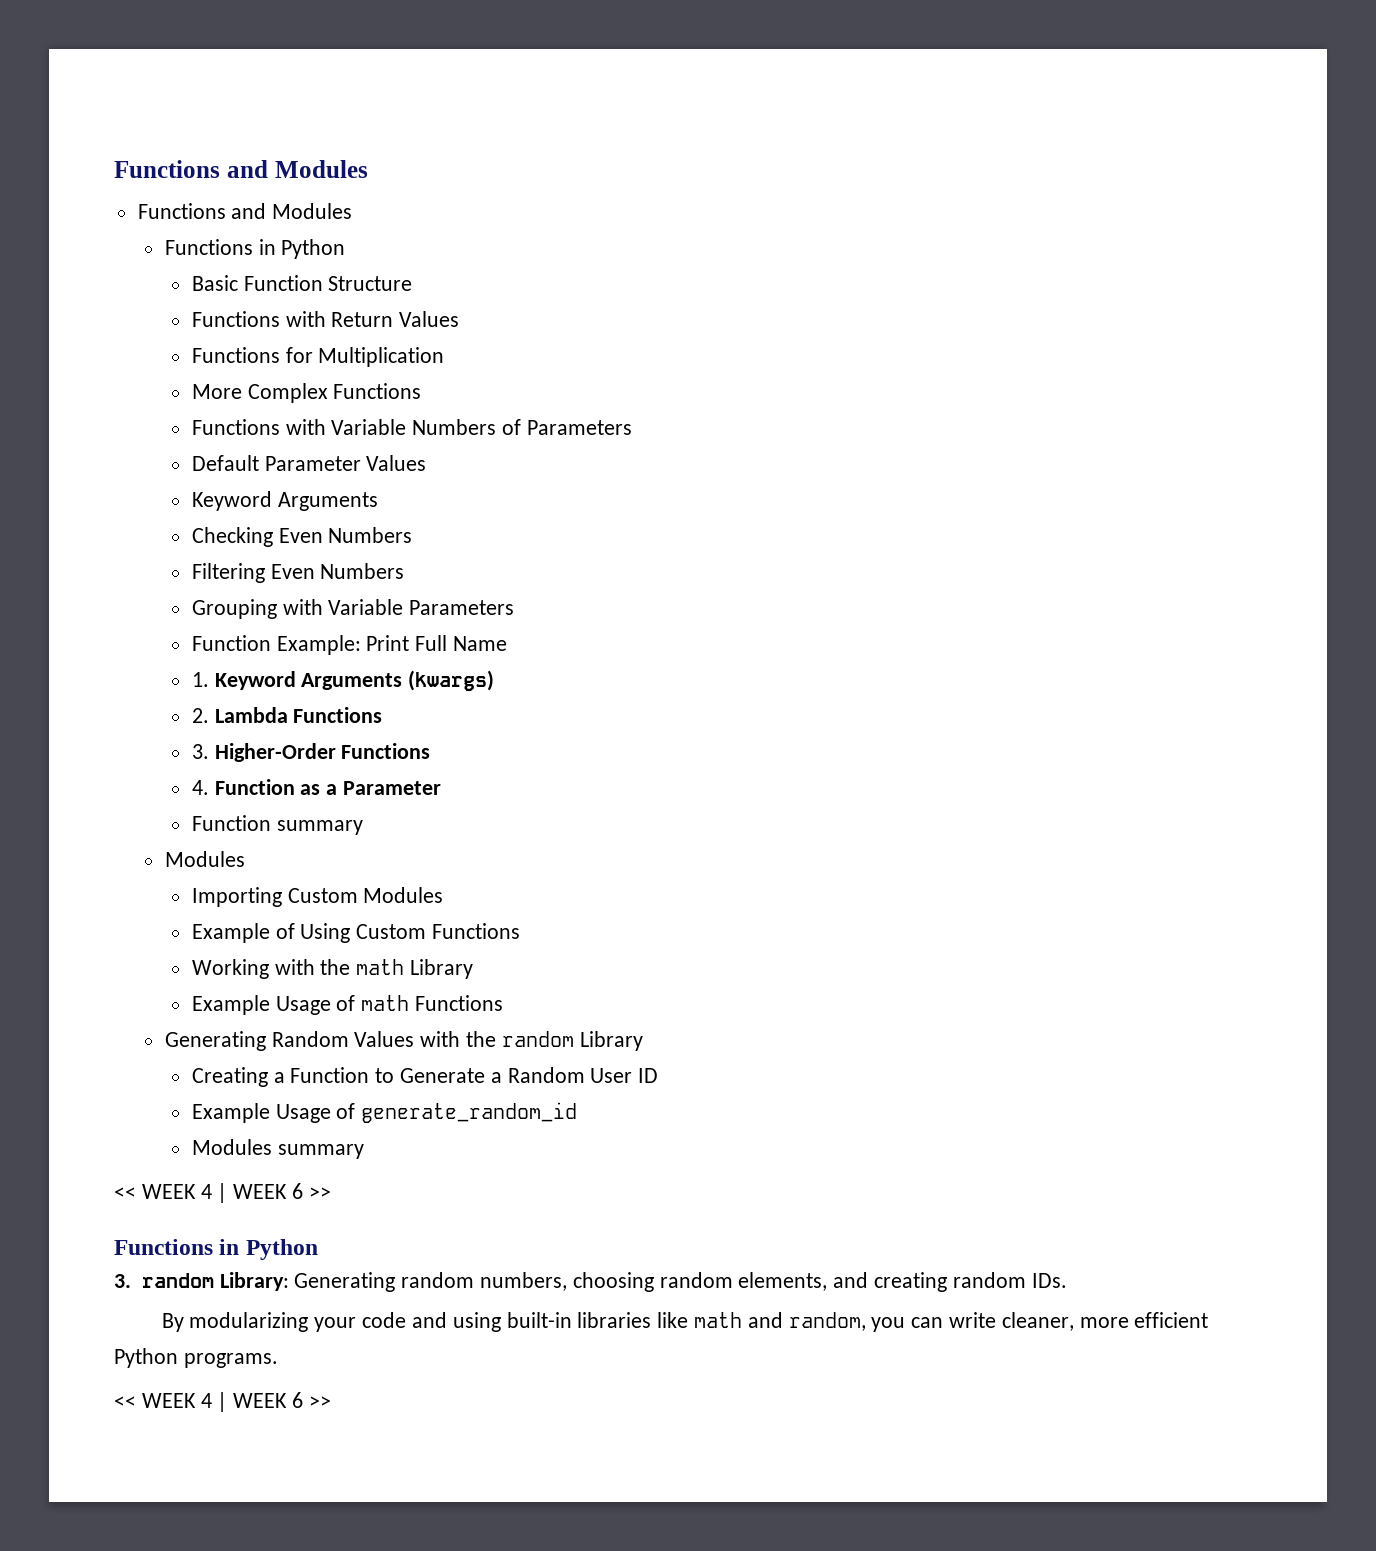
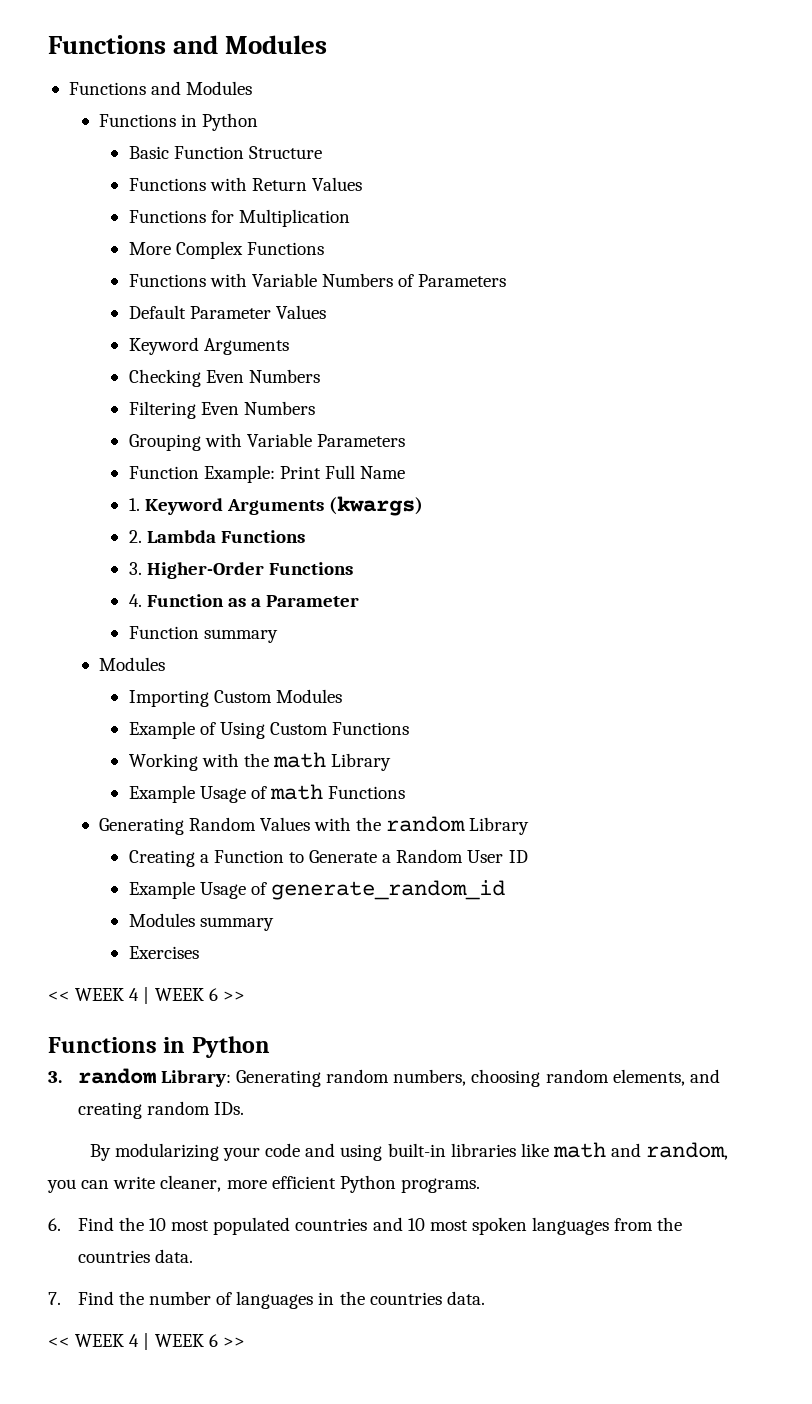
+ Exercises
+ 6. Find the 10 most populated countries and 10 most spoken languages from the countries data.
+ 7. Find the number of languages in the countries data.

